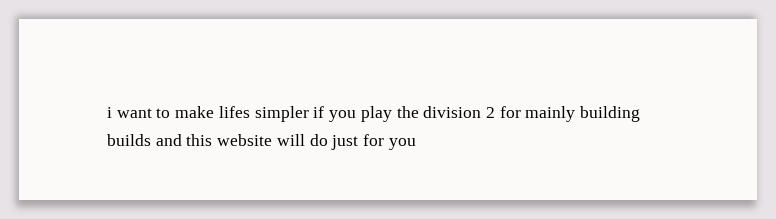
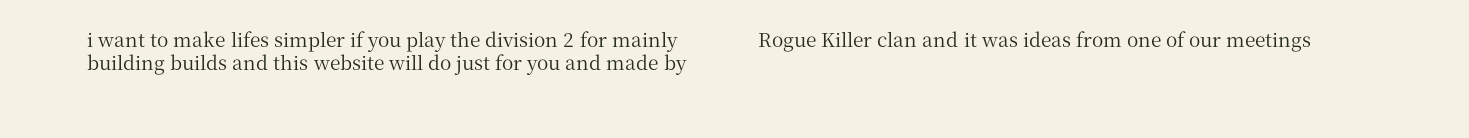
- i want to make lifes simpler if you play the division 2 for mainly building builds and this website will do just for you
+ i want to make lifes simpler if you play the division 2 for mainly building builds and this website will do just for you and made by Rogue Killer clan and it was ideas from one of our meetings

